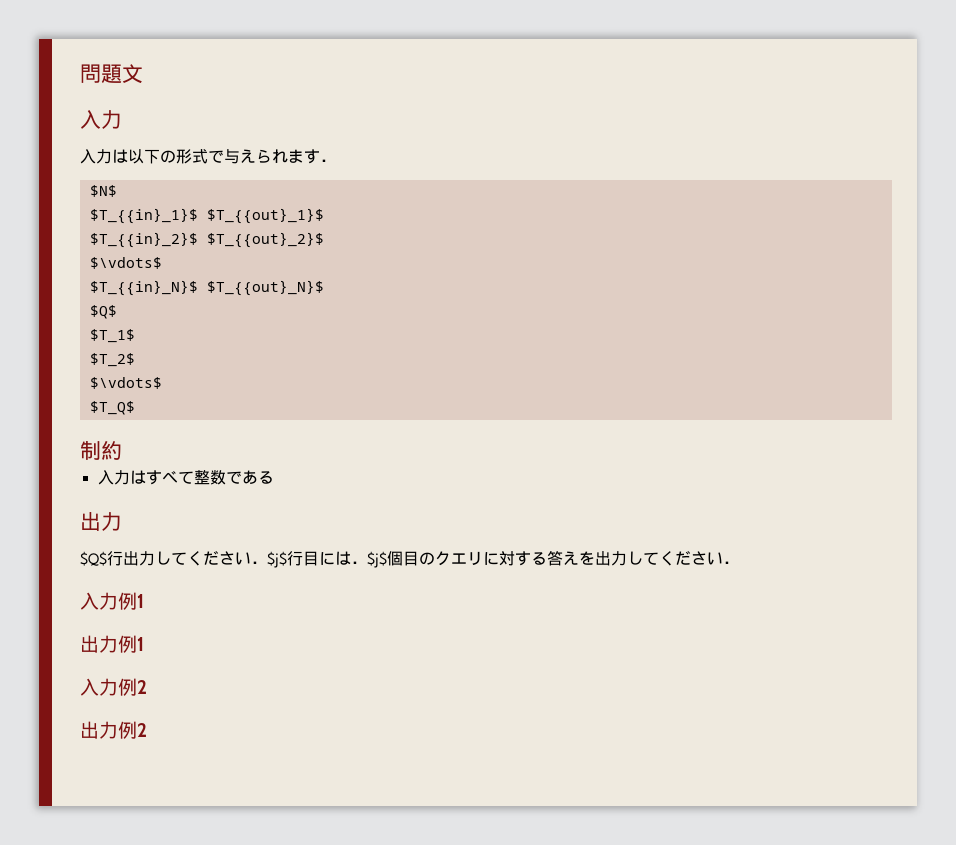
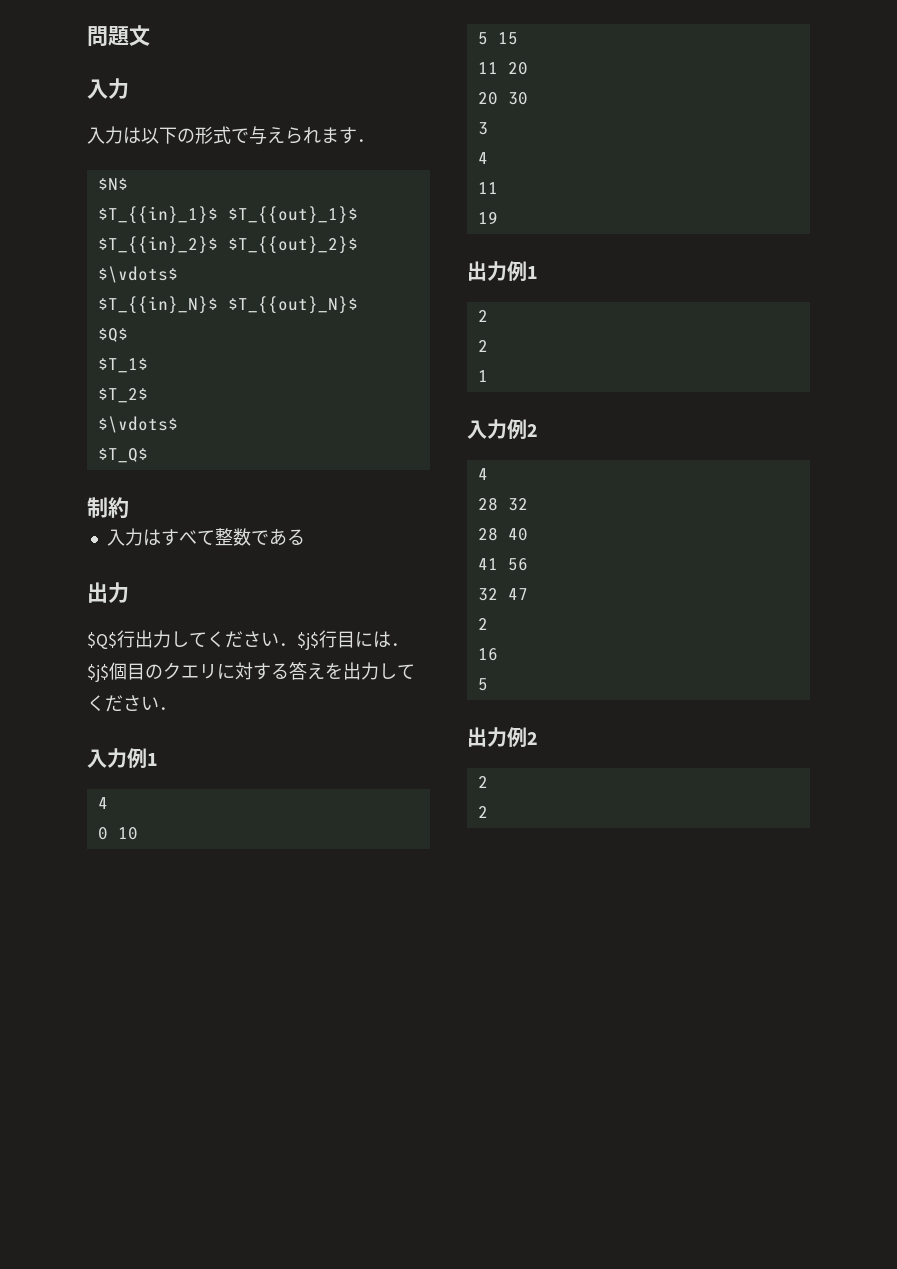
  入力例1
+ 4
+ 0 10
+ 5 15
+ 11 20
+ 20 30
+ 3
+ 4
+ 11
+ 19
  出力例1
+ 2
+ 2
+ 1
  入力例2
+ 4
+ 28 32
+ 28 40
+ 41 56
+ 32 47
+ 2
+ 16
+ 5
  出力例2
+ 2
+ 2

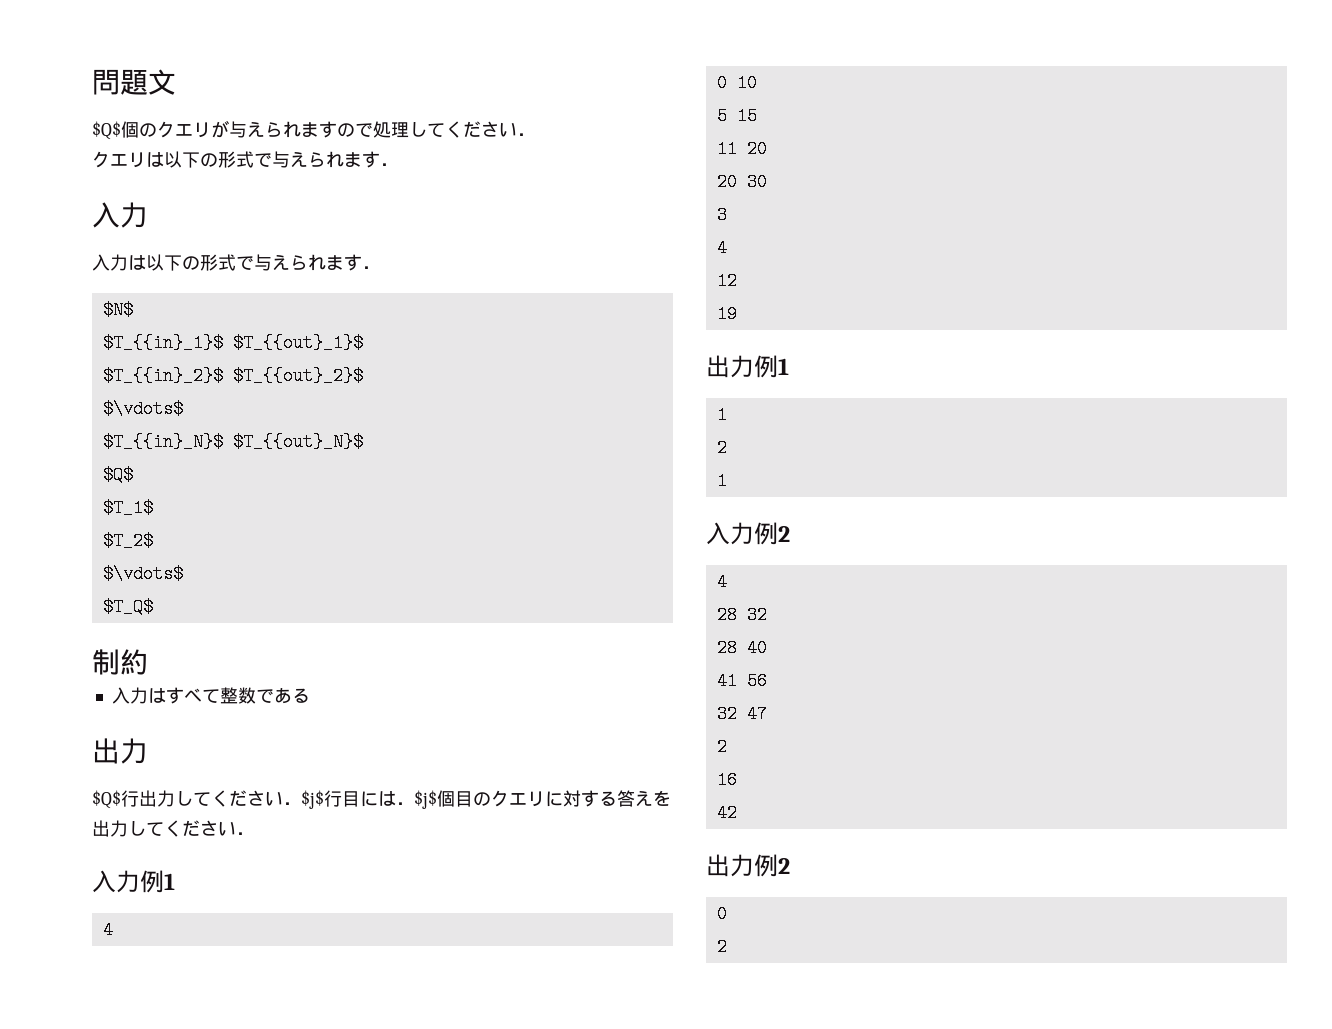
+ $Q$個のクエリが与えられますので処理してください．
+ クエリは以下の形式で与えられます．
  3
  4
- 11
+ 12
  出力例1
- 2
+ 1
  16
- 5
+ 42
  出力例2
- 2
+ 0

